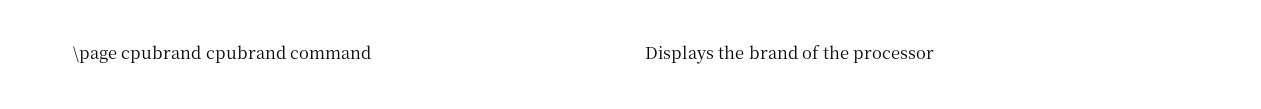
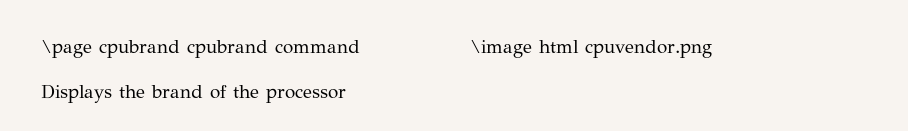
+ \image html cpuvendor.png

